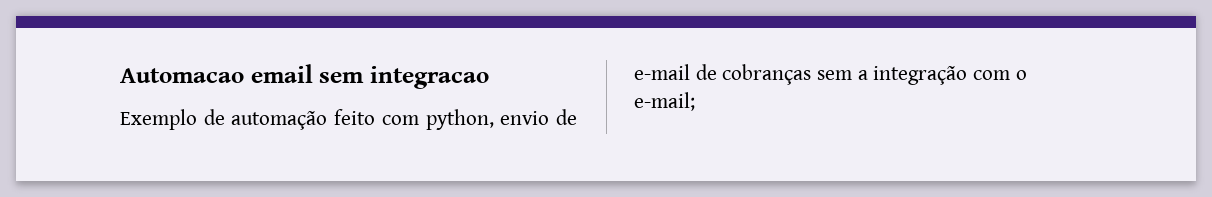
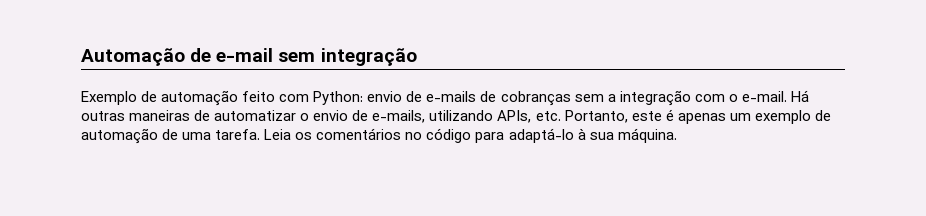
- Automacao email sem integracao
+ Automação de e-mail sem integração
- Exemplo de automação feito com python, envio de e-mail de cobranças sem a integração com o e-mail;
+ Exemplo de automação feito com Python: envio de e-mails de cobranças sem a integração com o e-mail. Há outras maneiras de automatizar o envio de e-mails, utilizando APIs, etc. Portanto, este é apenas um exemplo de automação de uma tarefa. Leia os comentários no código para adaptá-lo à sua máquina.

